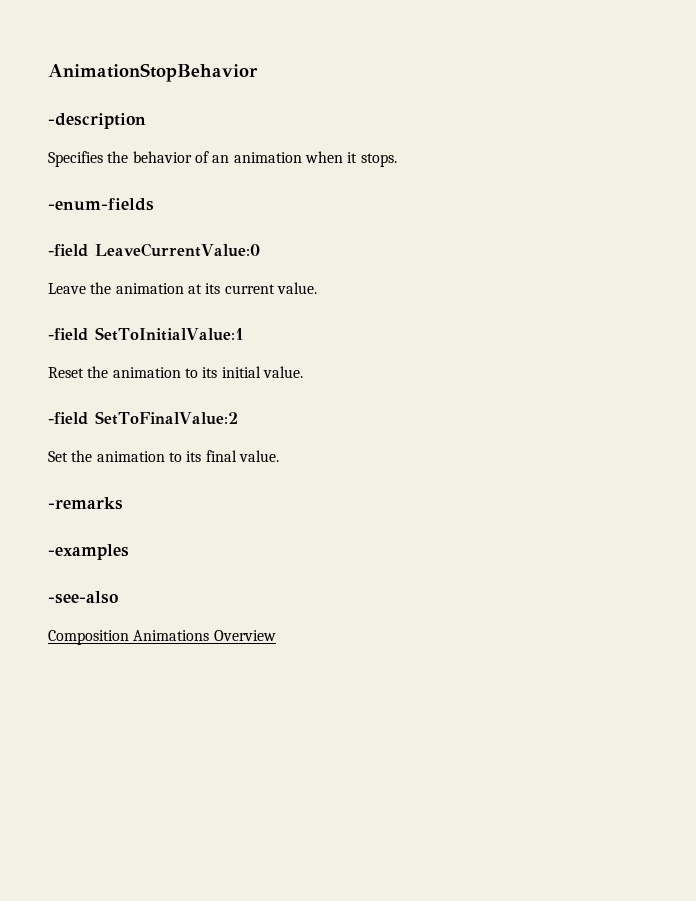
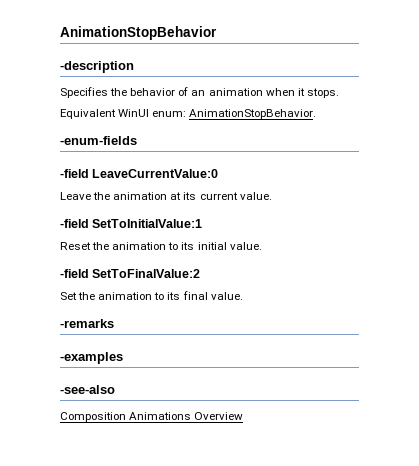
+ Equivalent WinUI enum: AnimationStopBehavior.

